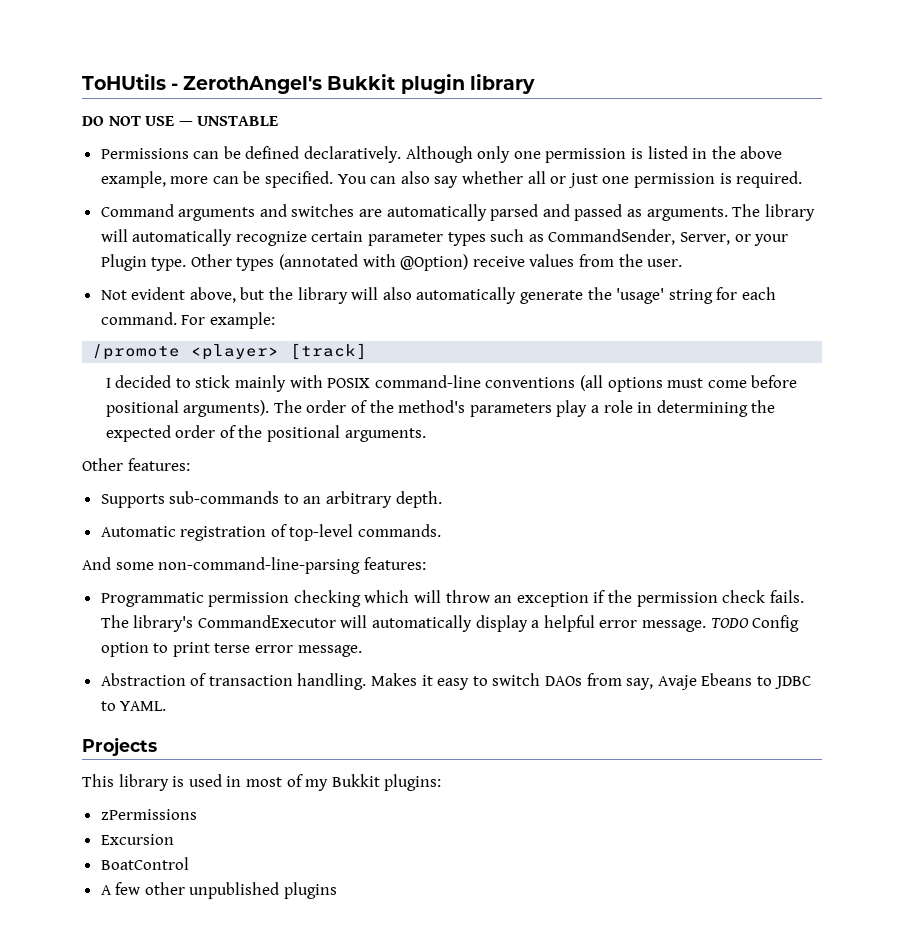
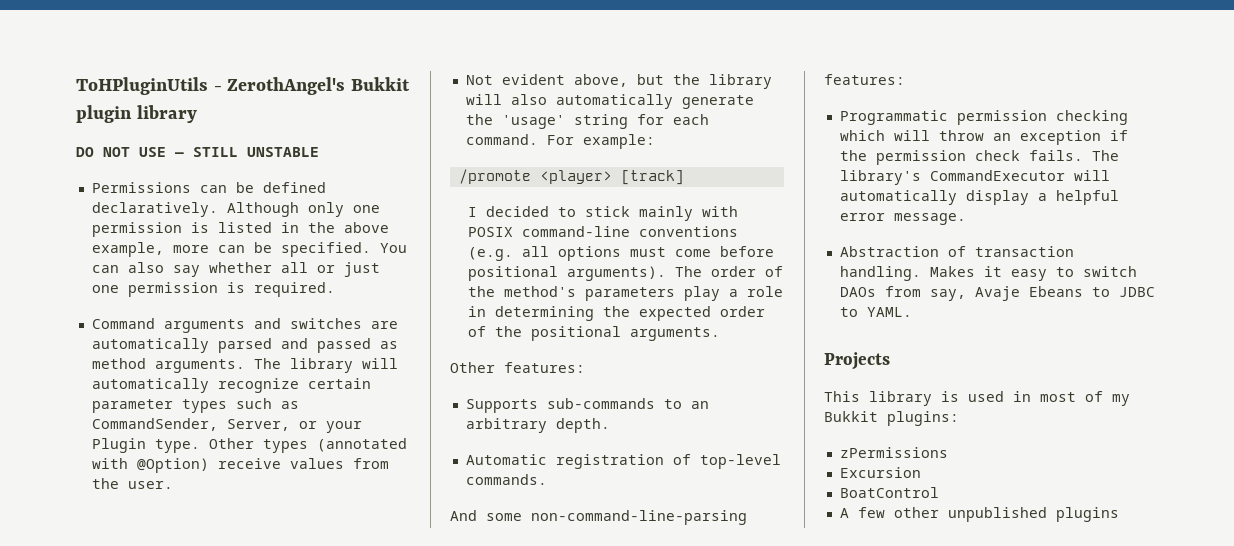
- ToHUtils - ZerothAngel's Bukkit plugin library
+ ToHPluginUtils - ZerothAngel's Bukkit plugin library
- DO NOT USE — UNSTABLE
+ DO NOT USE — STILL UNSTABLE
- Command arguments and switches are automatically parsed and passed as arguments.
+ Command arguments and switches are automatically parsed and passed as method arguments.
- I decided to stick mainly with POSIX command-line conventions (all options must come before positional arguments).
+ I decided to stick mainly with POSIX command-line conventions (e.g. all options must come before positional arguments).
- TODO Config option to print terse error message.

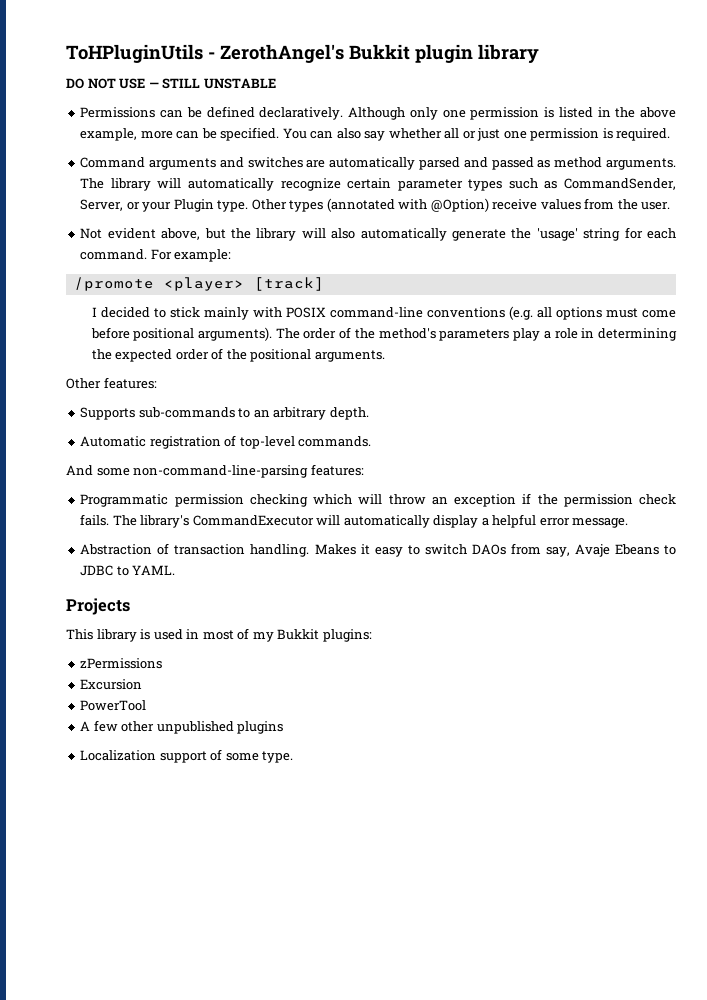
- BoatControl
+ PowerTool
+ Localization support of some type.

